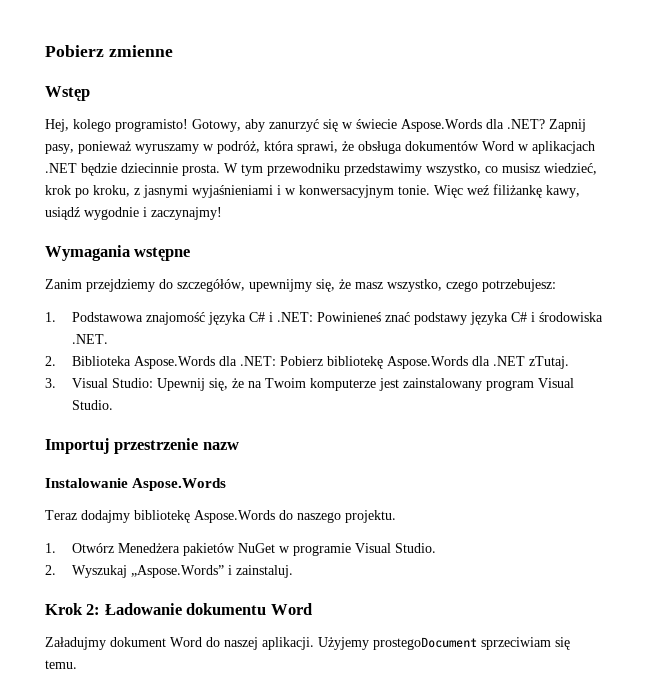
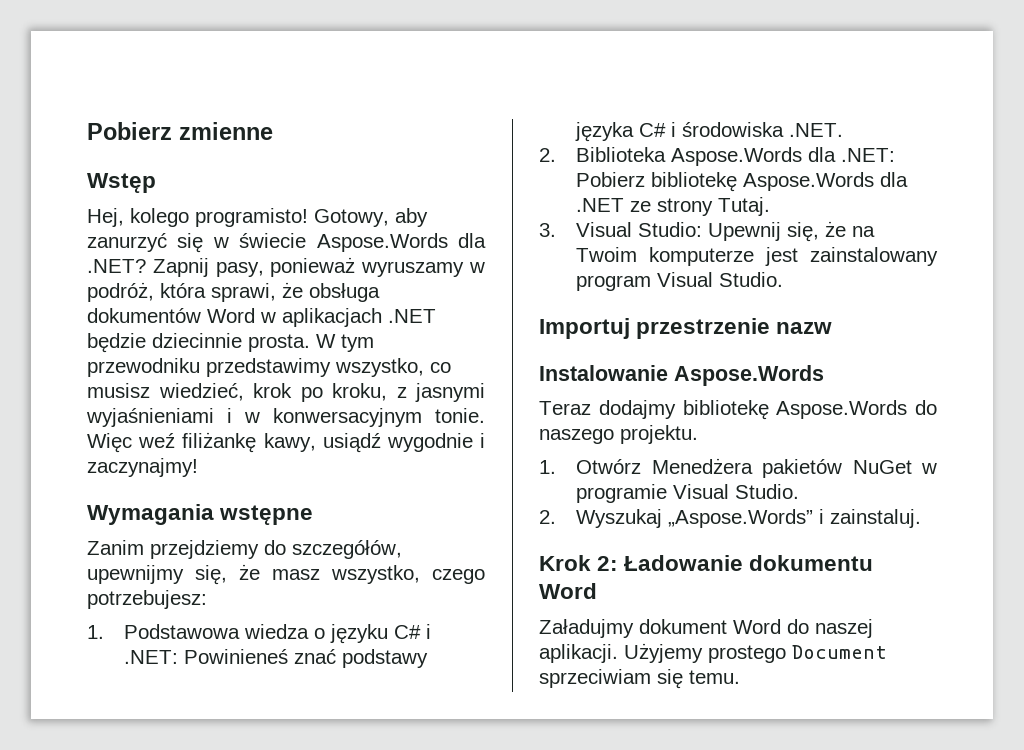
- 1. Podstawowa znajomość języka C# i .NET: Powinieneś znać podstawy języka C# i środowiska .NET.
+ 1. Podstawowa wiedza o języku C# i .NET: Powinieneś znać podstawy języka C# i środowiska .NET.
- 2. Biblioteka Aspose.Words dla .NET: Pobierz bibliotekę Aspose.Words dla .NET zTutaj.
+ 2. Biblioteka Aspose.Words dla .NET: Pobierz bibliotekę Aspose.Words dla .NET ze strony Tutaj.
- Użyjemy prostegoDocument sprzeciwiam się temu.
+ Użyjemy prostego Document sprzeciwiam się temu.

